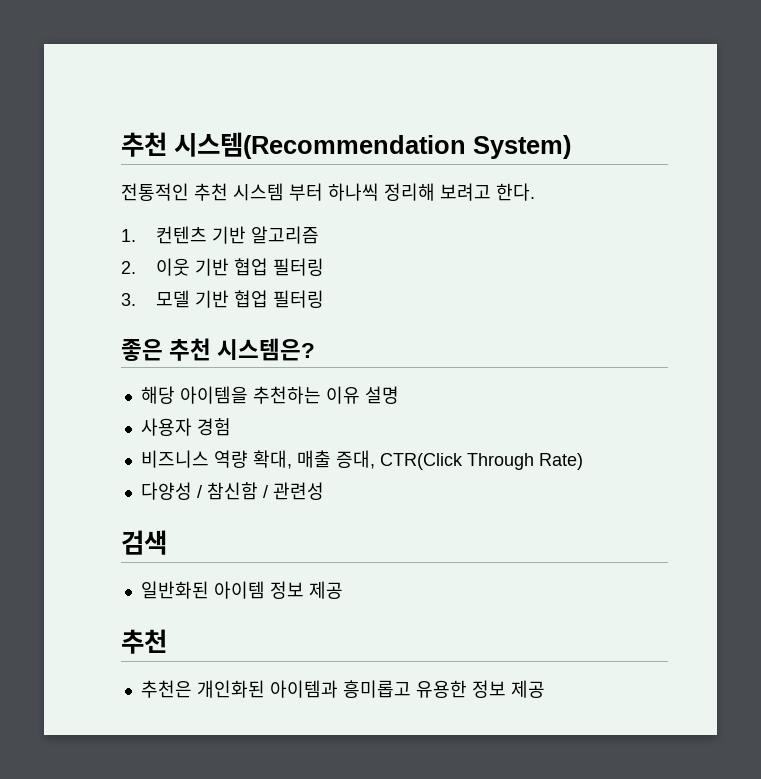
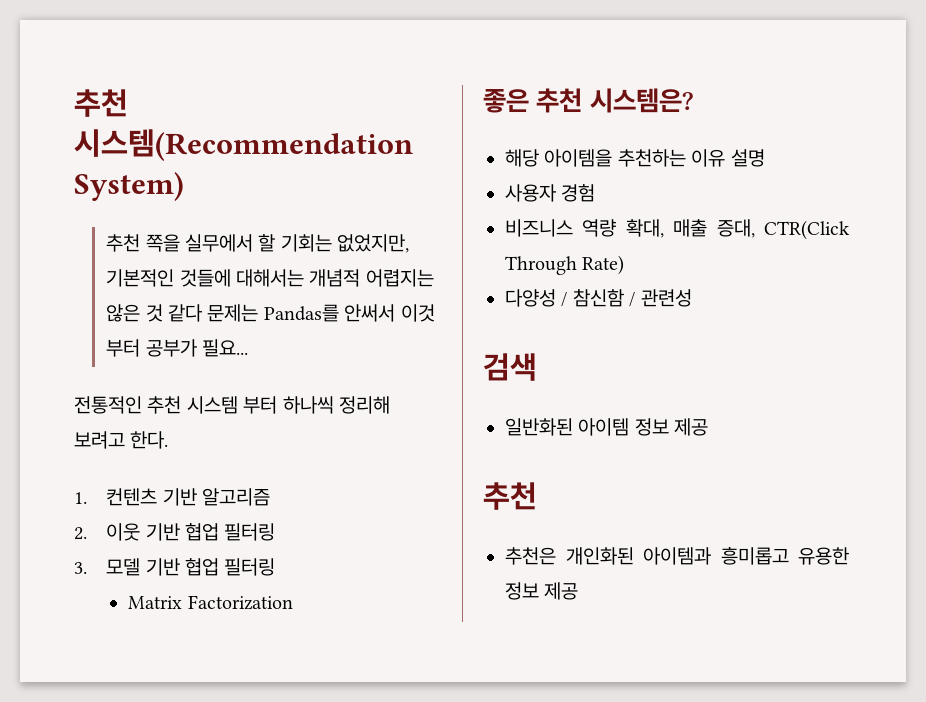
+ 추천 쪽을 실무에서 할 기회는 없었지만, 기본적인 것들에 대해서는 개념적 어렵지는 않은 것 같다 문제는 Pandas를 안써서 이것 부터 공부가 필요...
+ Matrix Factorization

